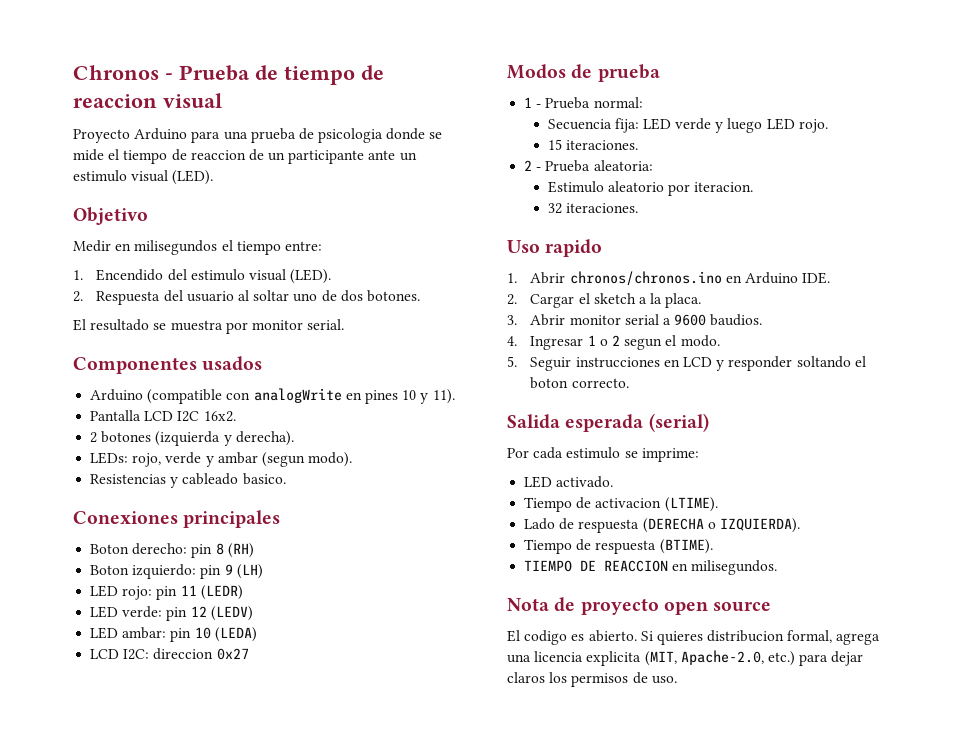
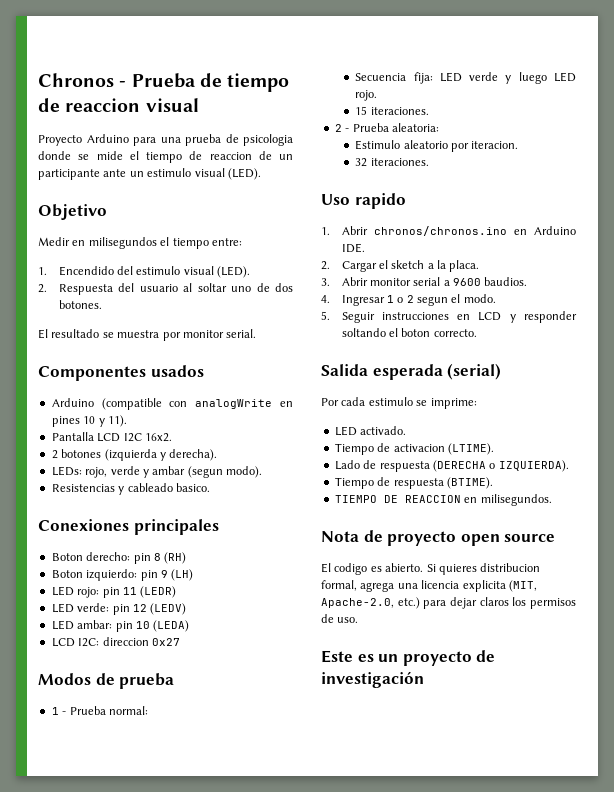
+ Este es un proyecto de investigación

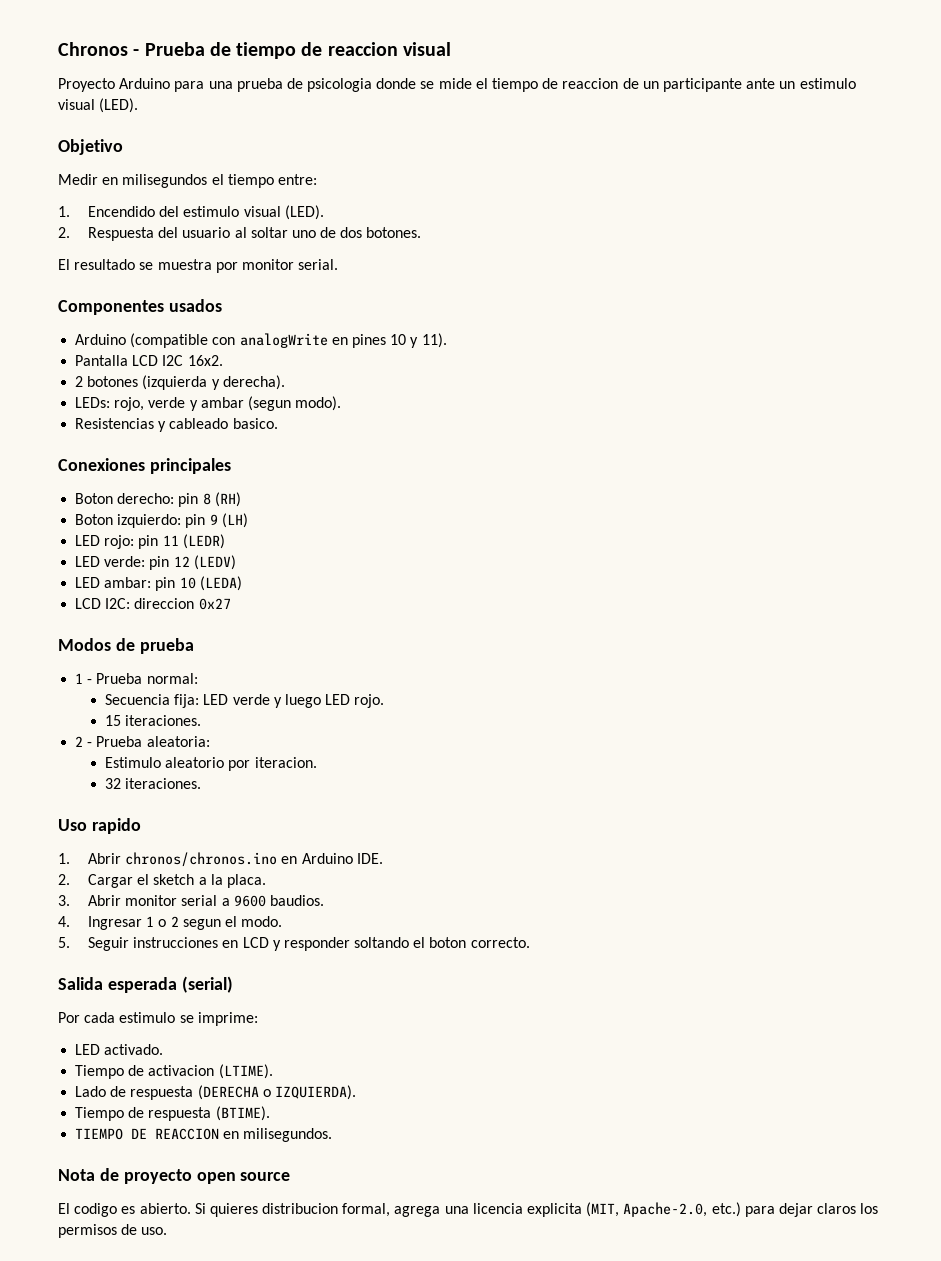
- Este es un proyecto de investigación

